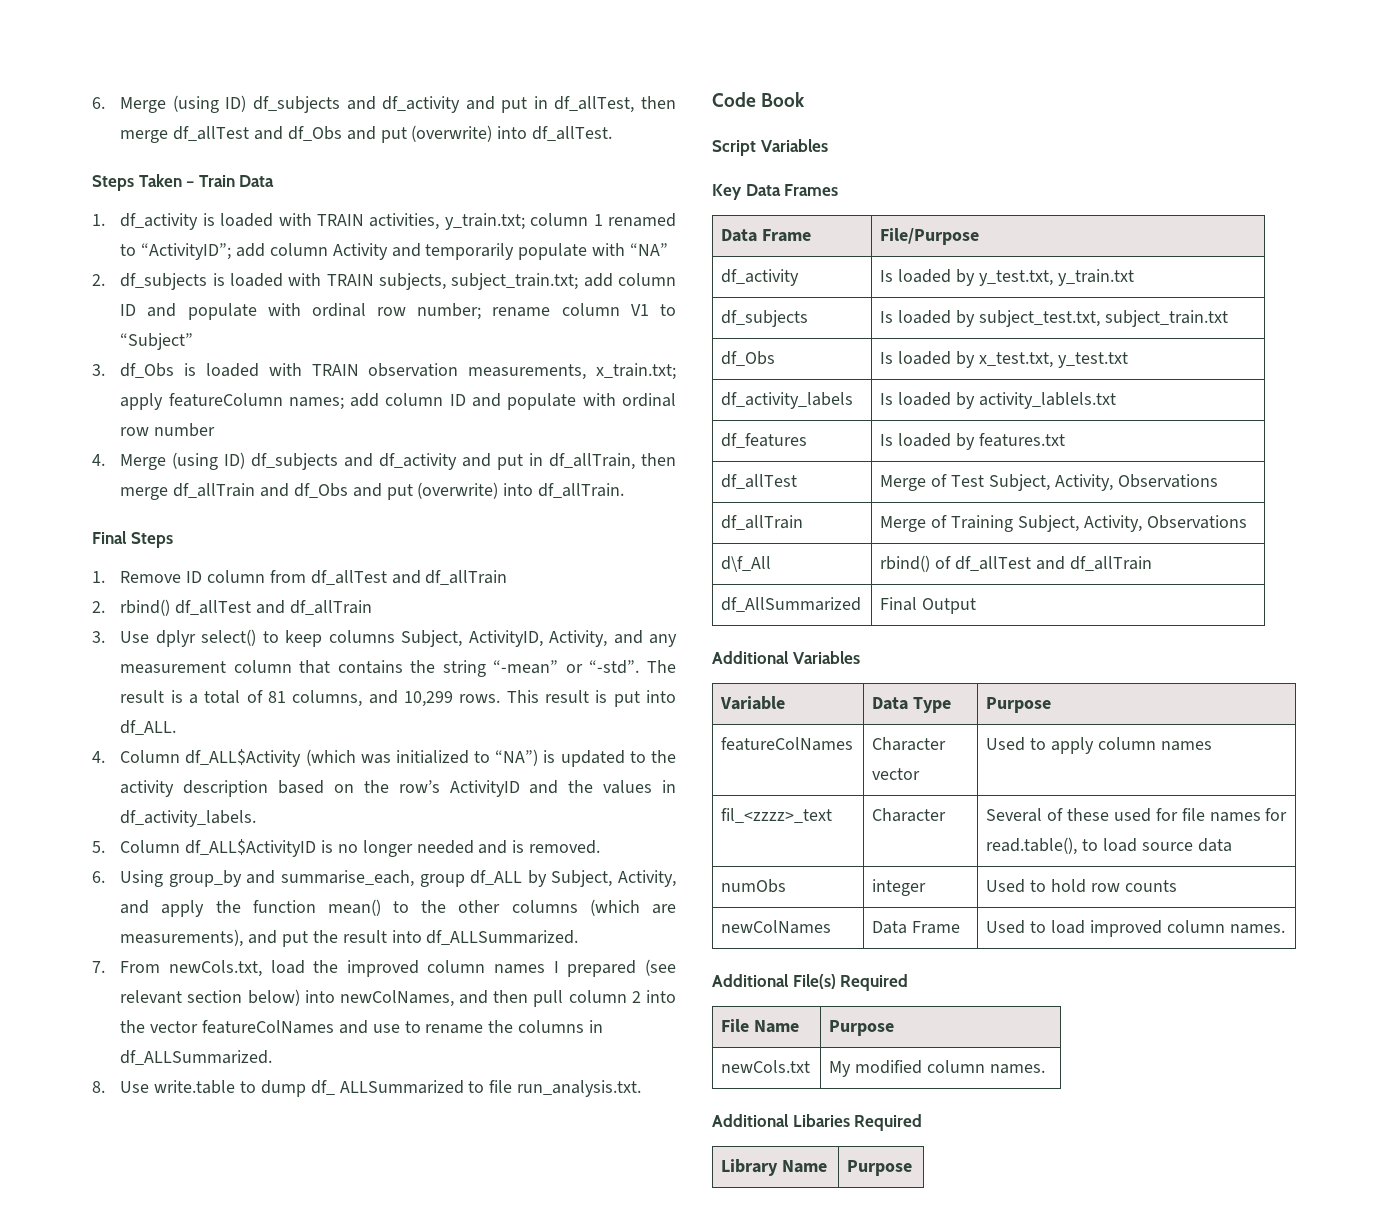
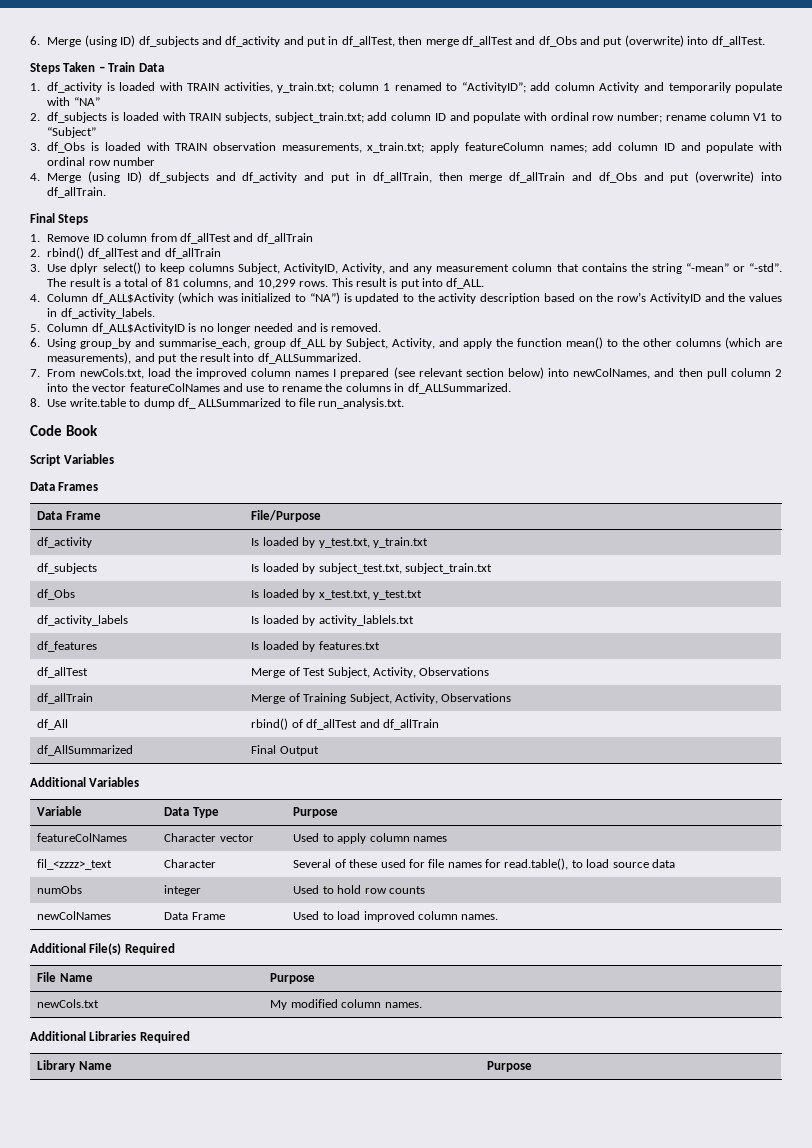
- Key Data Frames
+ Data Frames
- d\f_All | rbind() of df_allTest and df_allTrain
+ df_All | rbind() of df_allTest and df_allTrain
- Additional Libaries Required
+ Additional Libraries Required

